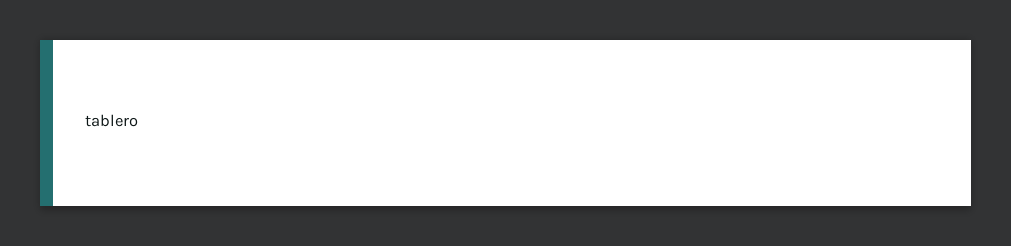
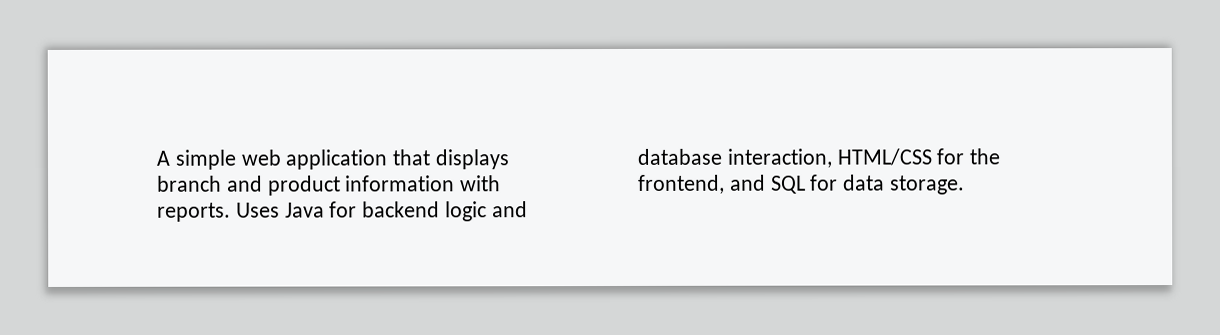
- tablero
+ A simple web application that displays branch and product information with reports. Uses Java for backend logic and database interaction, HTML/CSS for the frontend, and SQL for data storage.

